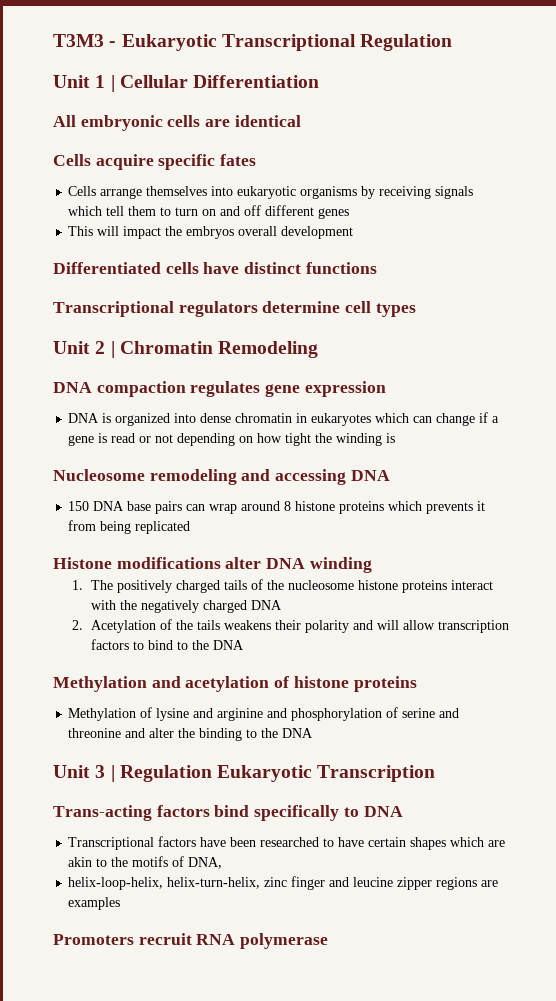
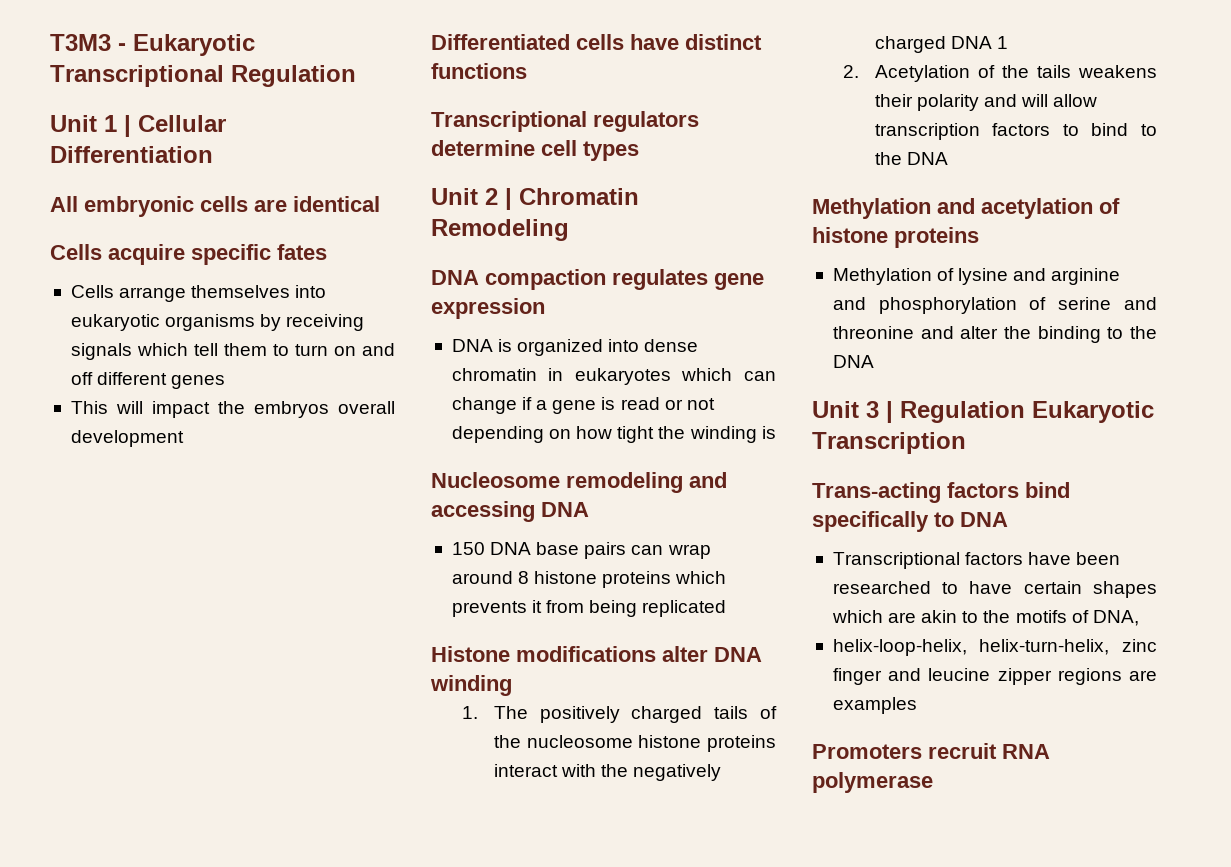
- 1. The positively charged tails of the nucleosome histone proteins interact with the negatively charged DNA
+ 1. The positively charged tails of the nucleosome histone proteins interact with the negatively charged DNA 1

